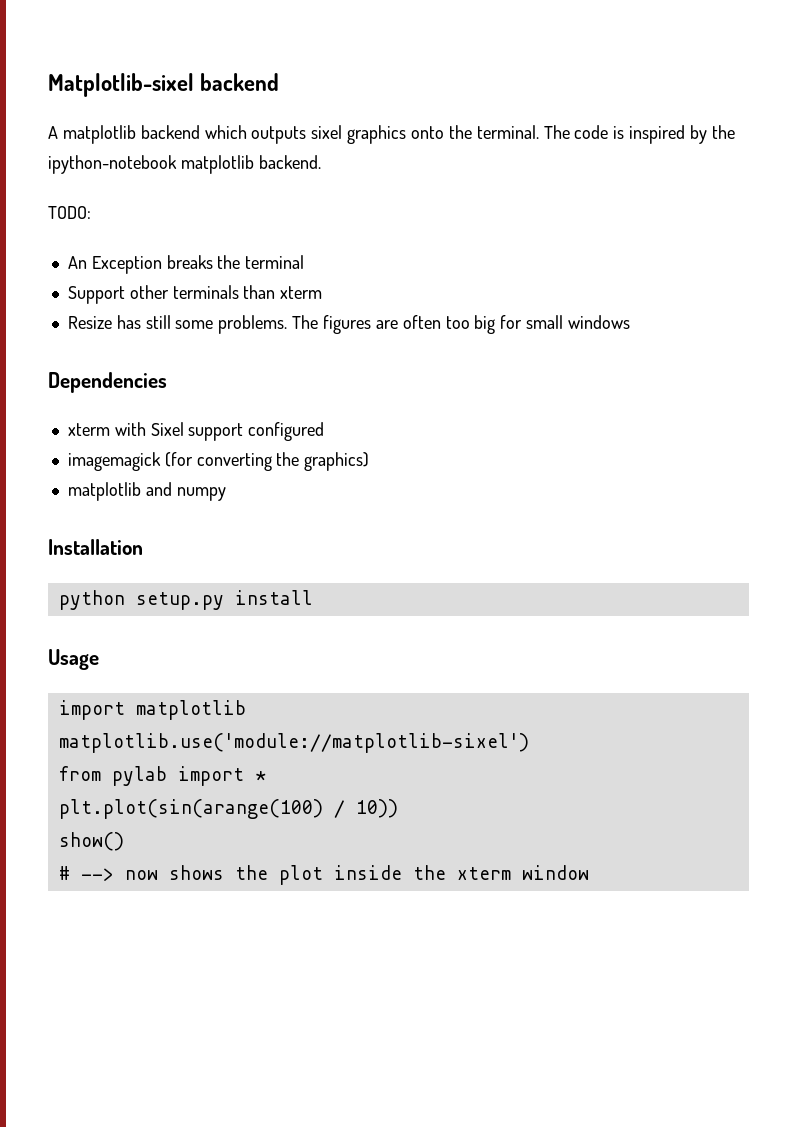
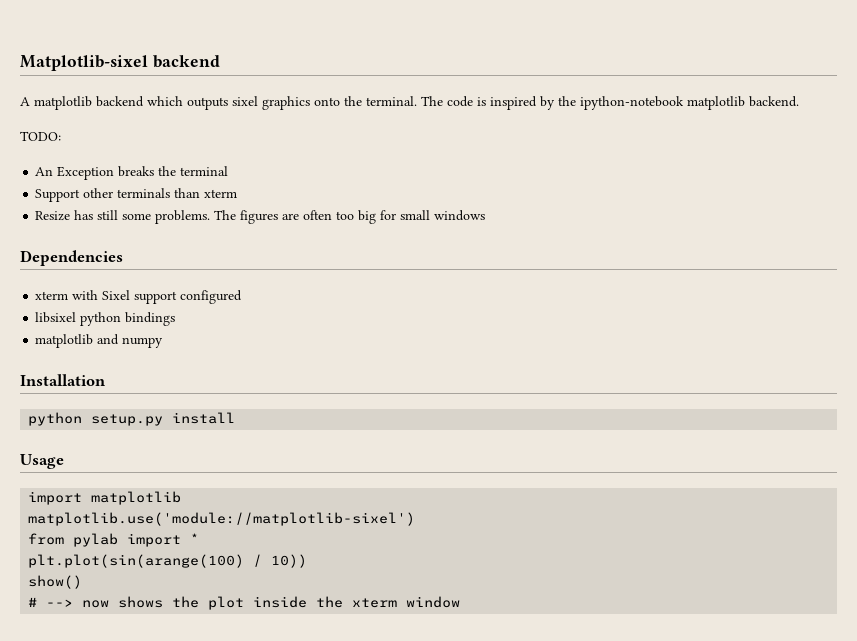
- imagemagick (for converting the graphics)
+ libsixel python bindings

